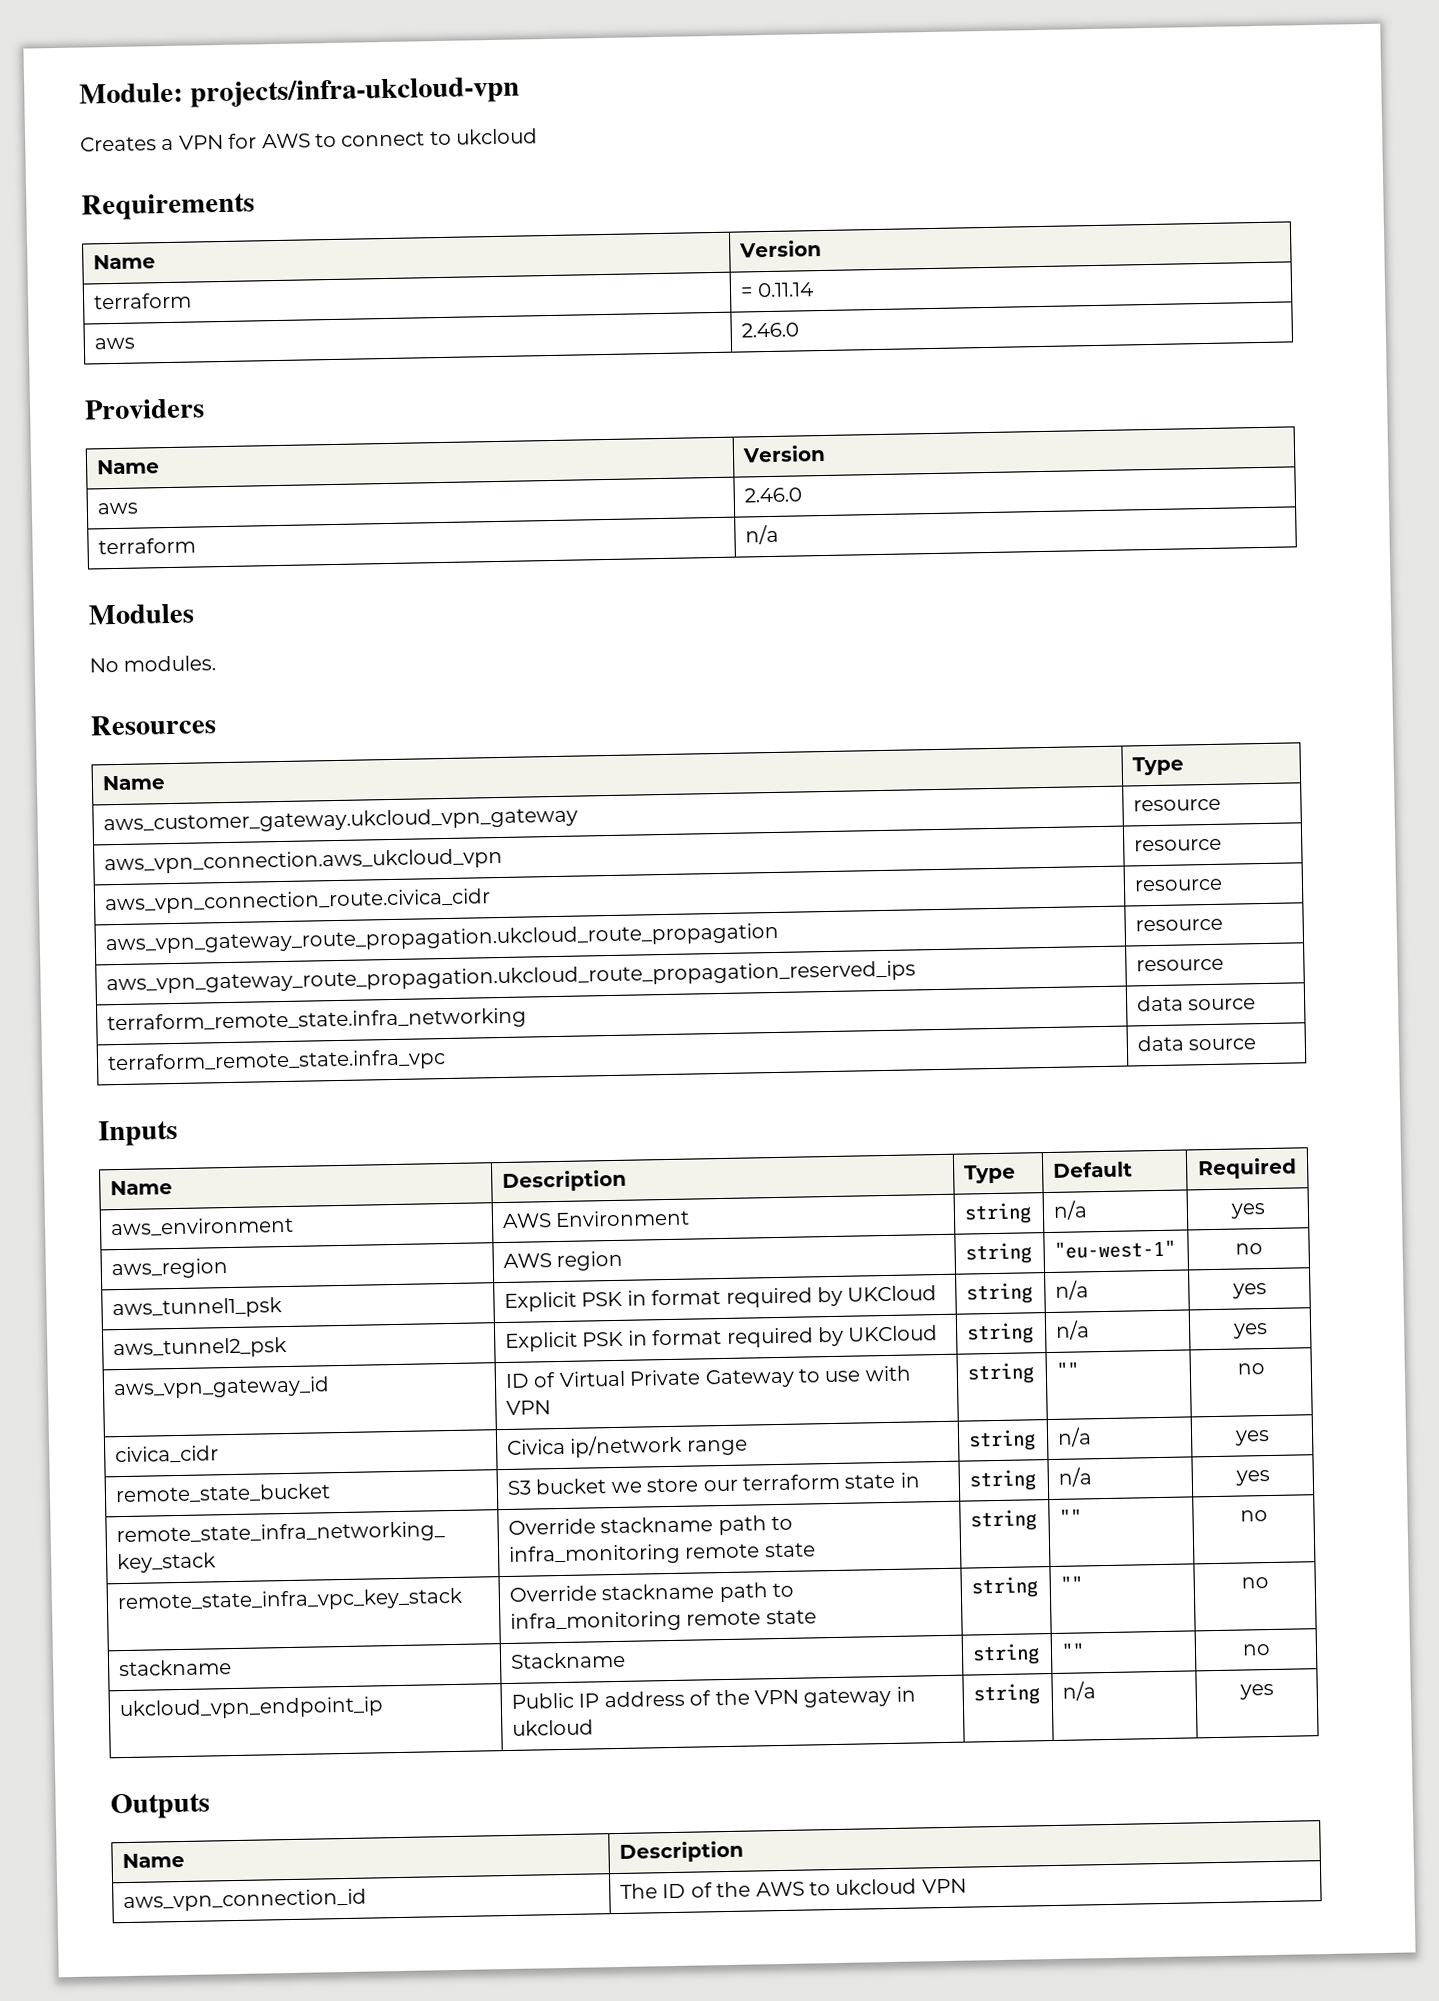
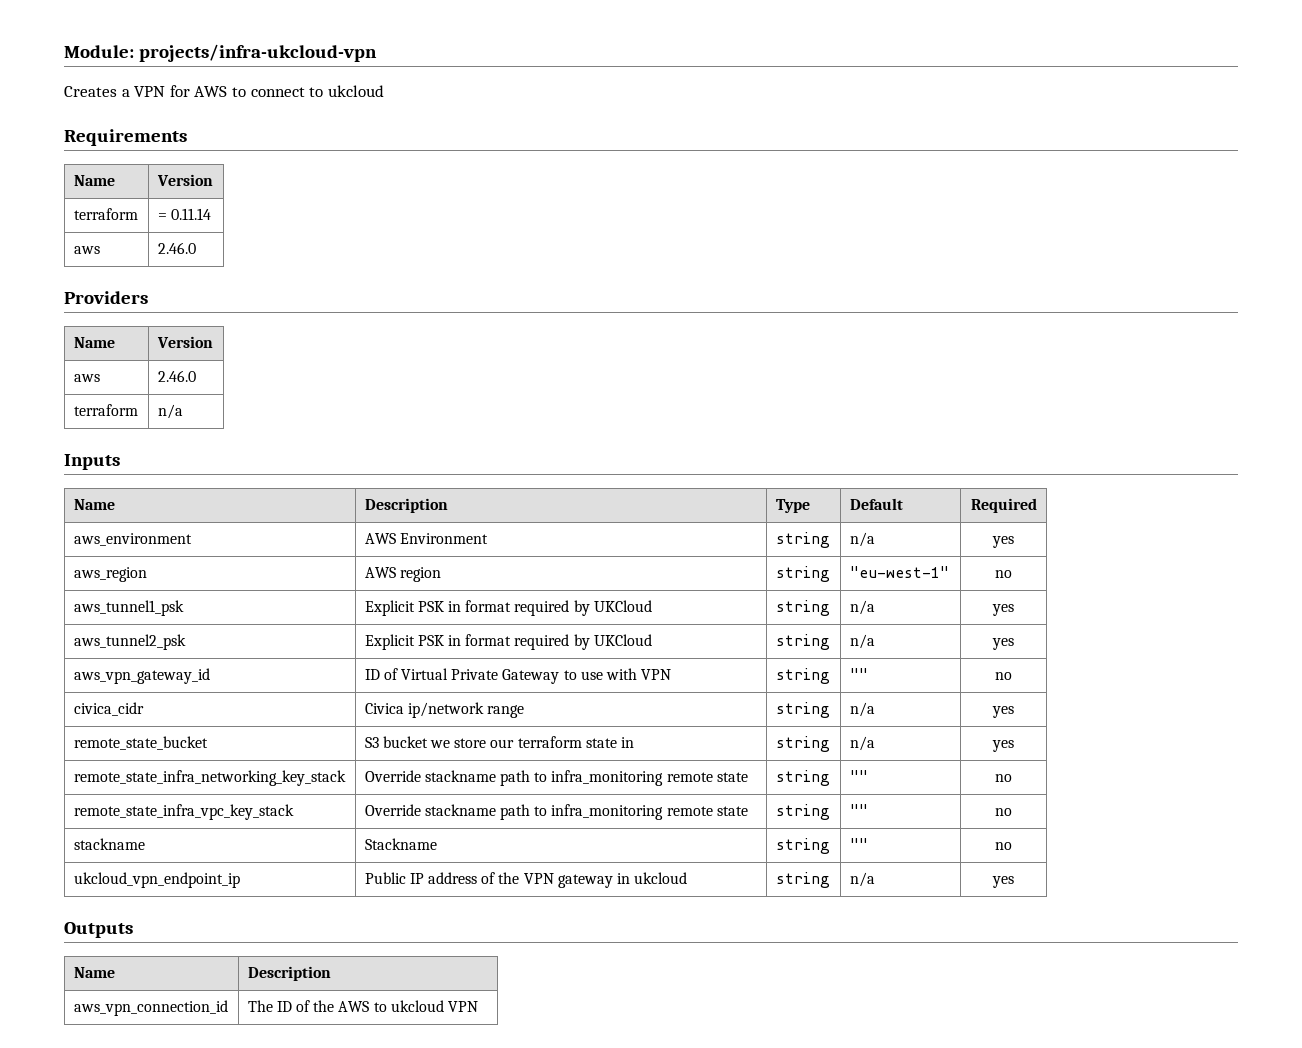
- Modules
- No modules.
- Resources
- Name | Type
- aws_customer_gateway.ukcloud_vpn_gateway | resource
- aws_vpn_connection.aws_ukcloud_vpn | resource
- aws_vpn_connection_route.civica_cidr | resource
- aws_vpn_gateway_route_propagation.ukcloud_route_propagation | resource
- aws_vpn_gateway_route_propagation.ukcloud_route_propagation_reserved_ips | resource
- terraform_remote_state.infra_networking | data source
- terraform_remote_state.infra_vpc | data source

